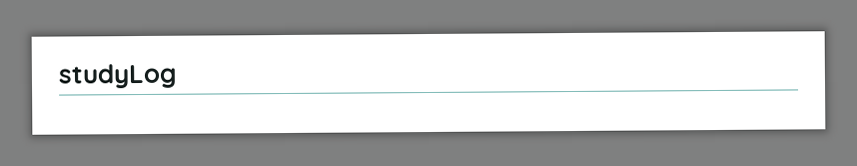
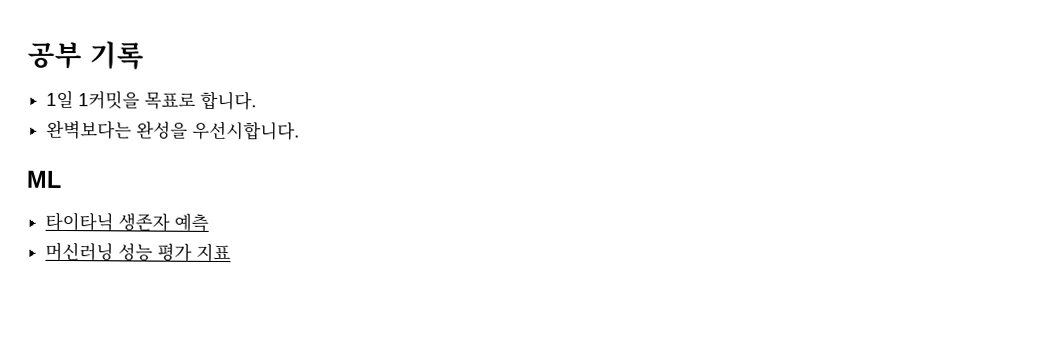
- studyLog
+ 공부 기록
+ 1일 1커밋을 목표로 합니다.
+ 완벽보다는 완성을 우선시합니다.
+ ML
+ 타이타닉 생존자 예측
+ 머신러닝 성능 평가 지표

